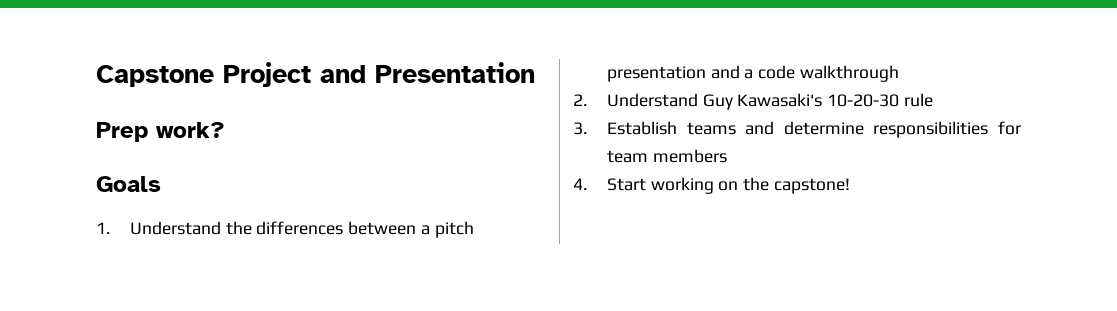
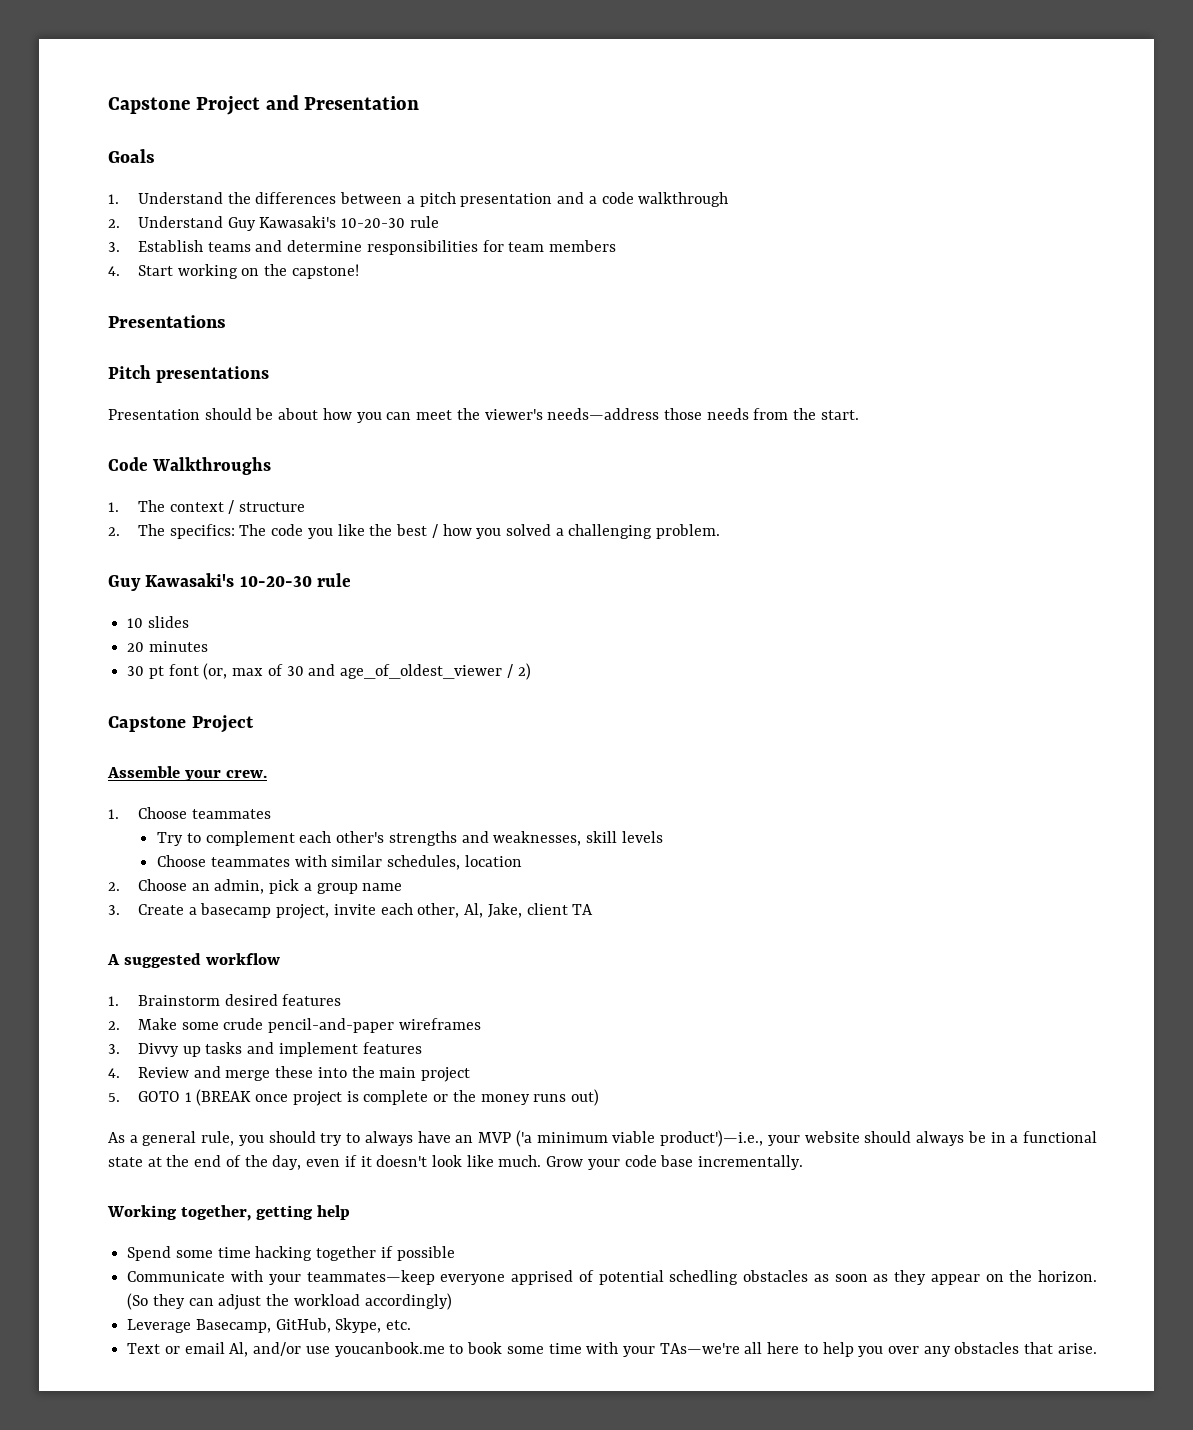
- Prep work?
+ Presentations
+ Pitch presentations
+ Presentation should be about how you can meet the viewer's needs—address those needs from the start.
+ Code Walkthroughs
+ 1. The context / structure
+ 2. The specifics: The code you like the best / how you solved a challenging problem.
+ Guy Kawasaki's 10-20-30 rule
+ 10 slides
+ 20 minutes
+ 30 pt font (or, max of 30 and age_of_oldest_viewer / 2)
+ Capstone Project
+ Assemble your crew.
+ 1. Choose teammates
+ Try to complement each other's strengths and weaknesses, skill levels
+ Choose teammates with similar schedules, location
+ 2. Choose an admin, pick a group name
+ 3. Create a basecamp project, invite each other, Al, Jake, client TA
+ A suggested workflow
+ 1. Brainstorm desired features
+ 2. Make some crude pencil-and-paper wireframes
+ 3. Divvy up tasks and implement features
+ 4. Review and merge these into the main project
+ 5. GOTO 1 (BREAK once project is complete or the money runs out)
+ As a general rule, you should try to always have an MVP ('a minimum viable product')—i.e., your website should always be in a functional state at the end of the day, even if it doesn't look like much. Grow your code base incrementally.
+ Working together, getting help
+ Spend some time hacking together if possible
+ Communicate with your teammates—keep everyone apprised of potential schedling obstacles as soon as they appear on the horizon. (So they can adjust the workload accordingly)
+ Leverage Basecamp, GitHub, Skype, etc.
+ Text or email Al, and/or use youcanbook.me to book some time with your TAs—we're all here to help you over any obstacles that arise.

